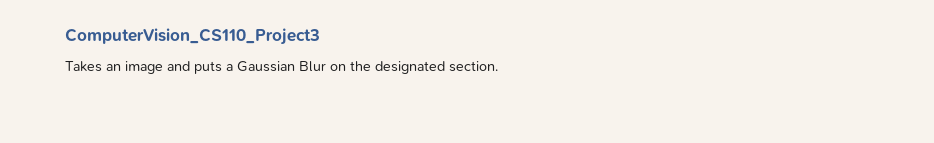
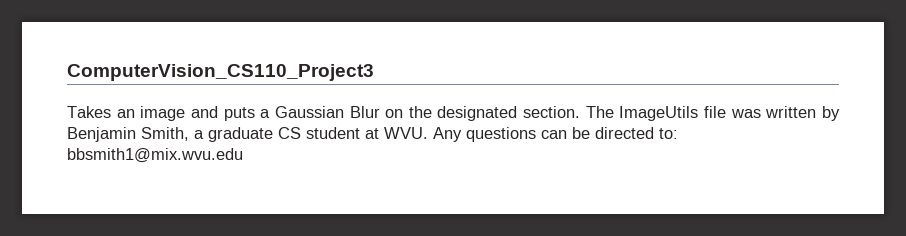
+ The ImageUtils file was written by Benjamin Smith, a graduate CS student at WVU. Any questions can be directed to: bbsmith1@mix.wvu.edu

